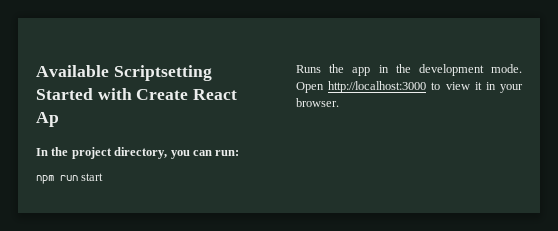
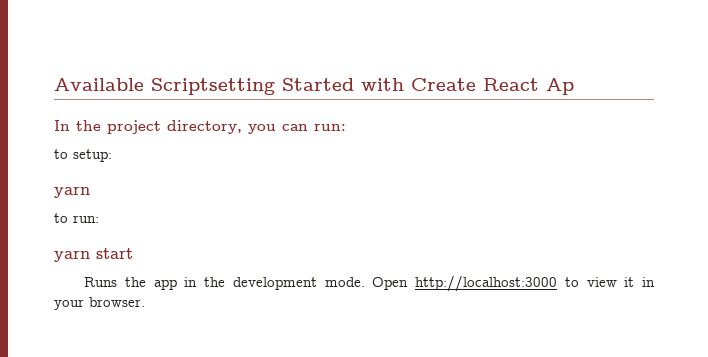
- npm run start
+ to setup:
+ yarn
+ to run:
+ yarn start

